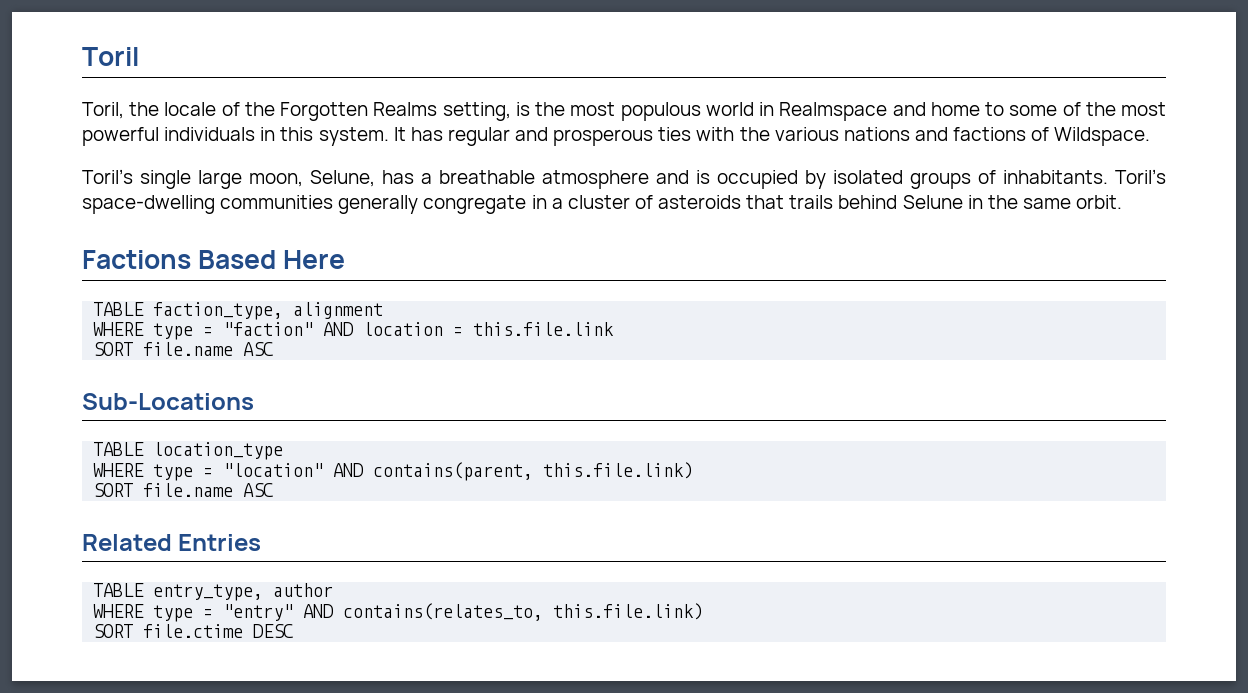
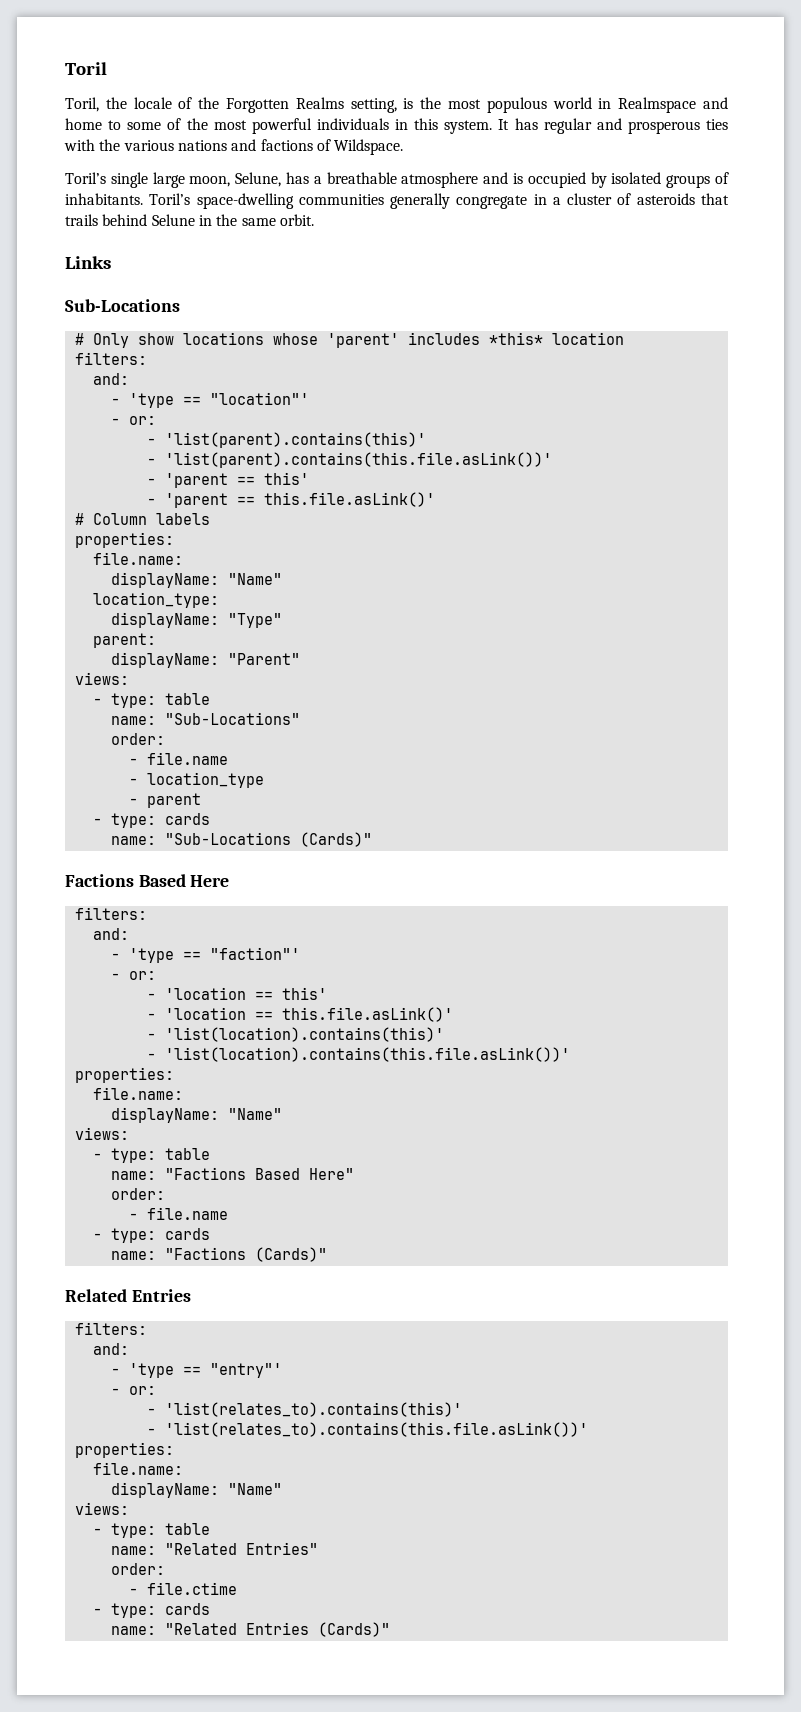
+ Links
+ Sub-Locations
+ # Only show locations whose 'parent' includes *this* location
+ filters:
+ and:
+ - 'type == "location"'
+ - or:
+ - 'list(parent).contains(this)'
+ - 'list(parent).contains(this.file.asLink())'
+ - 'parent == this'
+ - 'parent == this.file.asLink()'
+ # Column labels
+ properties:
+ file.name:
+ displayName: "Name"
+ location_type:
+ displayName: "Type"
+ parent:
+ displayName: "Parent"
+ views:
+ - type: table
+ name: "Sub-Locations"
+ order:
+ - file.name
+ - location_type
+ - parent
+ - type: cards
+ name: "Sub-Locations (Cards)"
  Factions Based Here
- TABLE faction_type, alignment
- WHERE type = "faction" AND location = this.file.link
- SORT file.name ASC
- Sub-Locations
- TABLE location_type
- WHERE type = "location" AND contains(parent, this.file.link)
- SORT file.name ASC
+ filters:
+ and:
+ - 'type == "faction"'
+ - or:
+ - 'location == this'
+ - 'location == this.file.asLink()'
+ - 'list(location).contains(this)'
+ - 'list(location).contains(this.file.asLink())'
+ properties:
+ file.name:
+ displayName: "Name"
+ views:
+ - type: table
+ name: "Factions Based Here"
+ order:
+ - file.name
+ - type: cards
+ name: "Factions (Cards)"
  Related Entries
- TABLE entry_type, author
- WHERE type = "entry" AND contains(relates_to, this.file.link)
- SORT file.ctime DESC
+ filters:
+ and:
+ - 'type == "entry"'
+ - or:
+ - 'list(relates_to).contains(this)'
+ - 'list(relates_to).contains(this.file.asLink())'
+ properties:
+ file.name:
+ displayName: "Name"
+ views:
+ - type: table
+ name: "Related Entries"
+ order:
+ - file.ctime
+ - type: cards
+ name: "Related Entries (Cards)"

